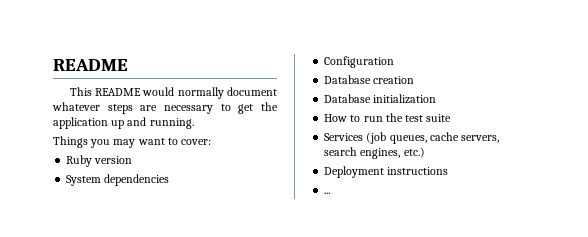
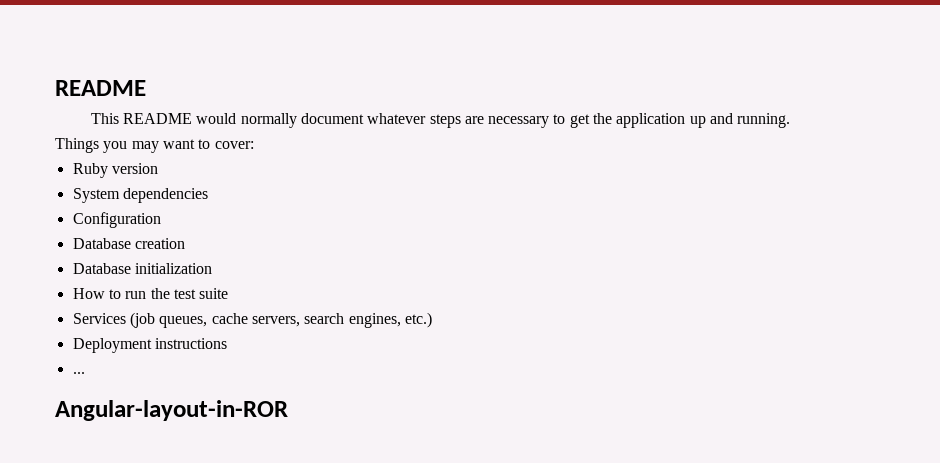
+ Angular-layout-in-ROR

